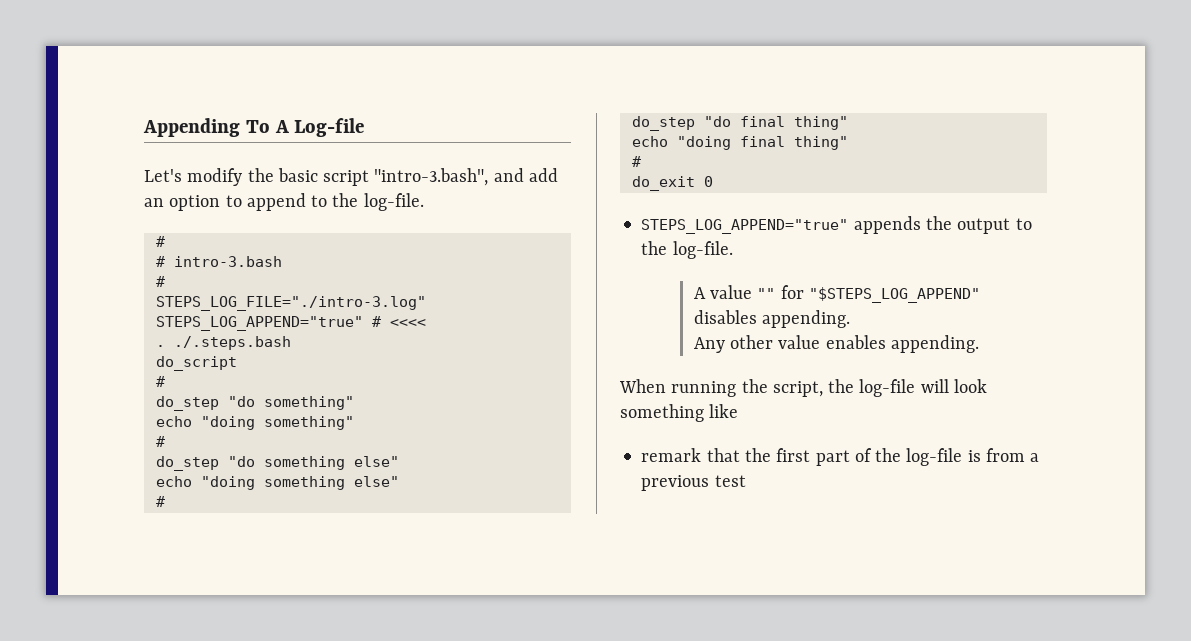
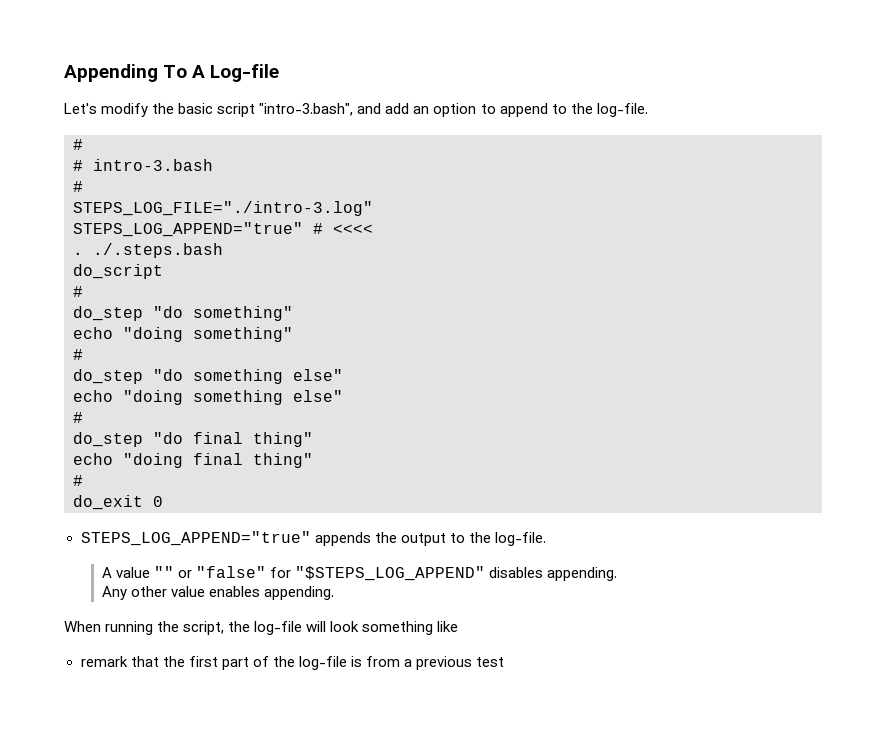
- A value "" for "$STEPS_LOG_APPEND" disables appending.
+ A value "" or "false" for "$STEPS_LOG_APPEND" disables appending.

